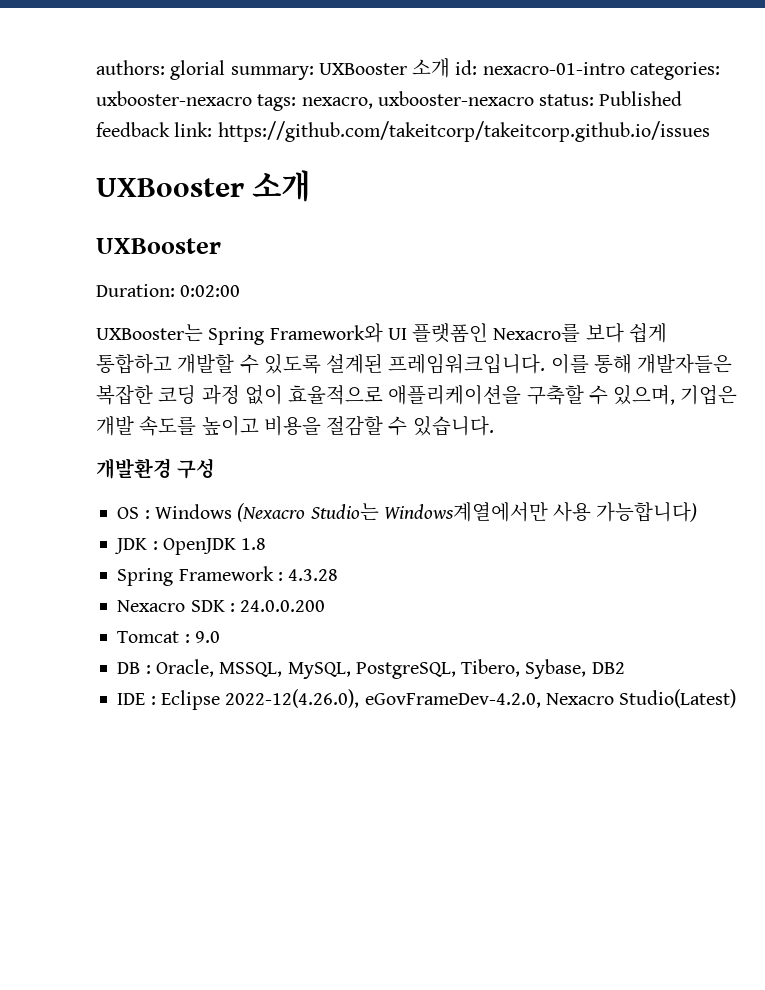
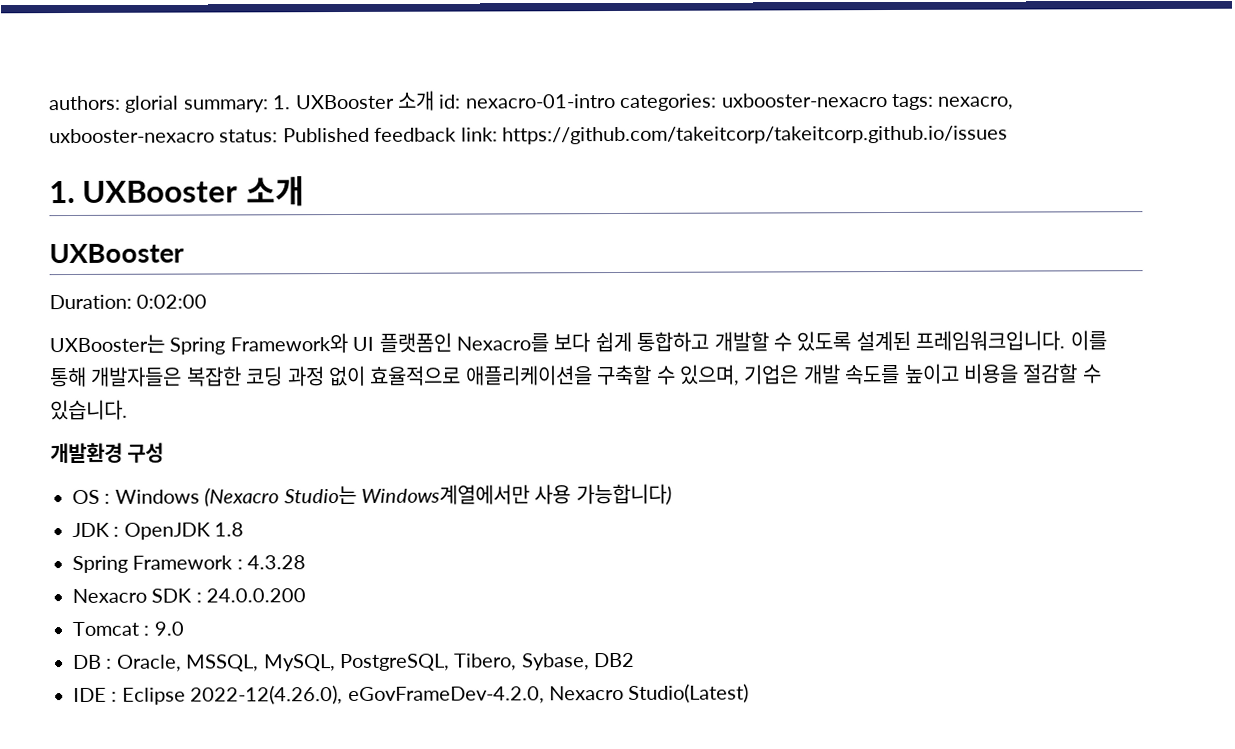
- authors: glorial summary: UXBooster 소개 id: nexacro-01-intro categories: uxbooster-nexacro tags: nexacro, uxbooster-nexacro status: Published feedback link: https://github.com/takeitcorp/takeitcorp.github.io/issues
- UXBooster 소개
+ authors: glorial summary: 1. UXBooster 소개 id: nexacro-01-intro categories: uxbooster-nexacro tags: nexacro, uxbooster-nexacro status: Published feedback link: https://github.com/takeitcorp/takeitcorp.github.io/issues
+ 1. UXBooster 소개

